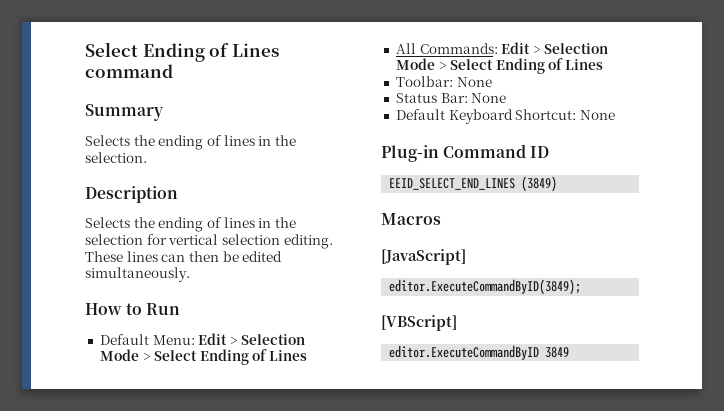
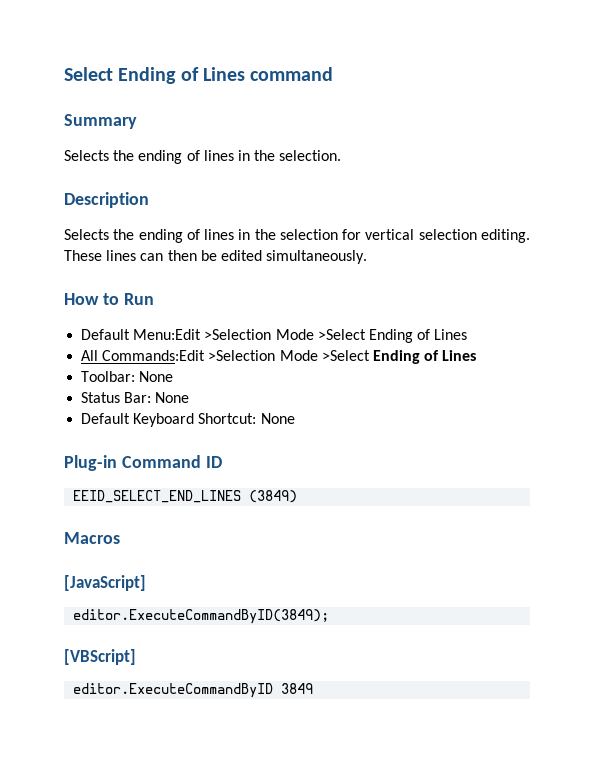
- Default Menu: Edit > Selection Mode > Select Ending of Lines
- All Commands: Edit > Selection Mode > Select Ending of Lines
+ Default Menu:Edit >Selection Mode >Select Ending of Lines
+ All Commands:Edit >Selection Mode >Select Ending of Lines

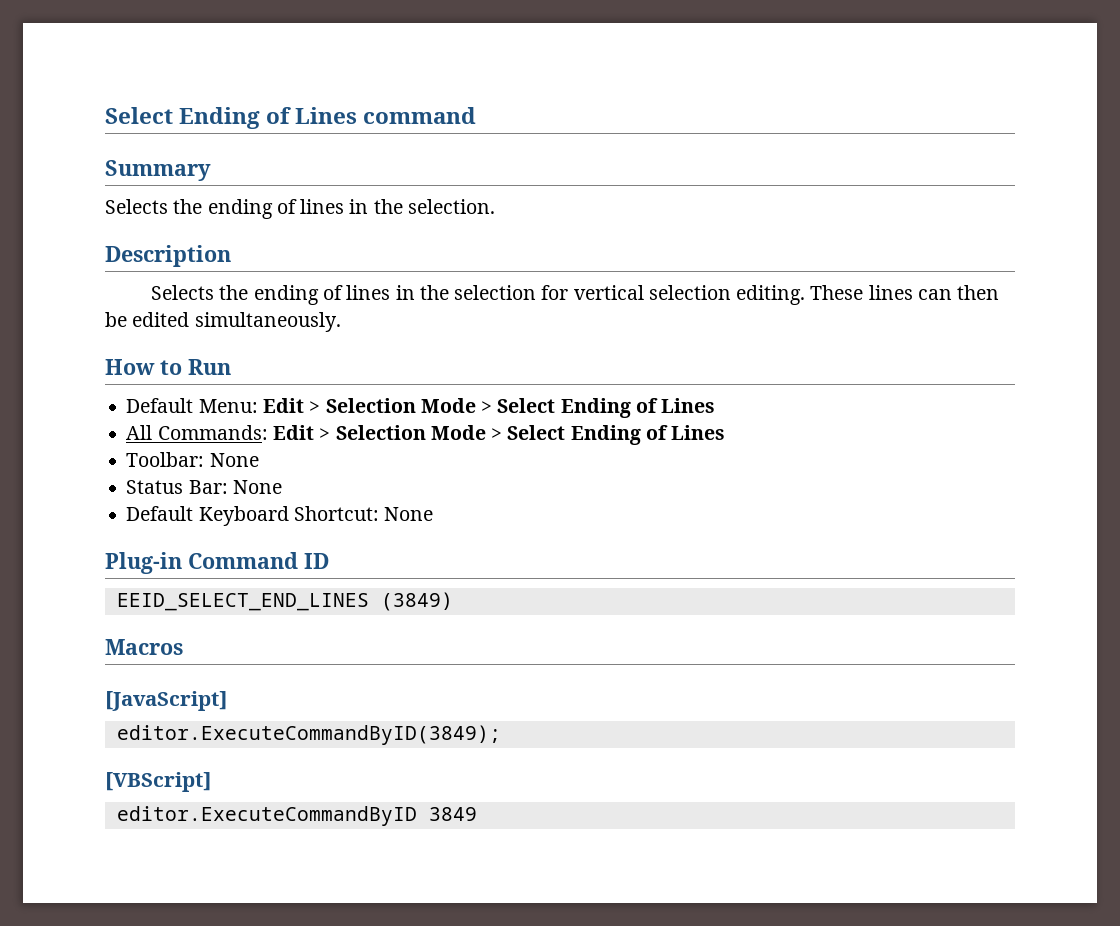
- Default Menu:Edit >Selection Mode >Select Ending of Lines
- All Commands:Edit >Selection Mode >Select Ending of Lines
+ Default Menu: Edit > Selection Mode > Select Ending of Lines
+ All Commands: Edit > Selection Mode > Select Ending of Lines

